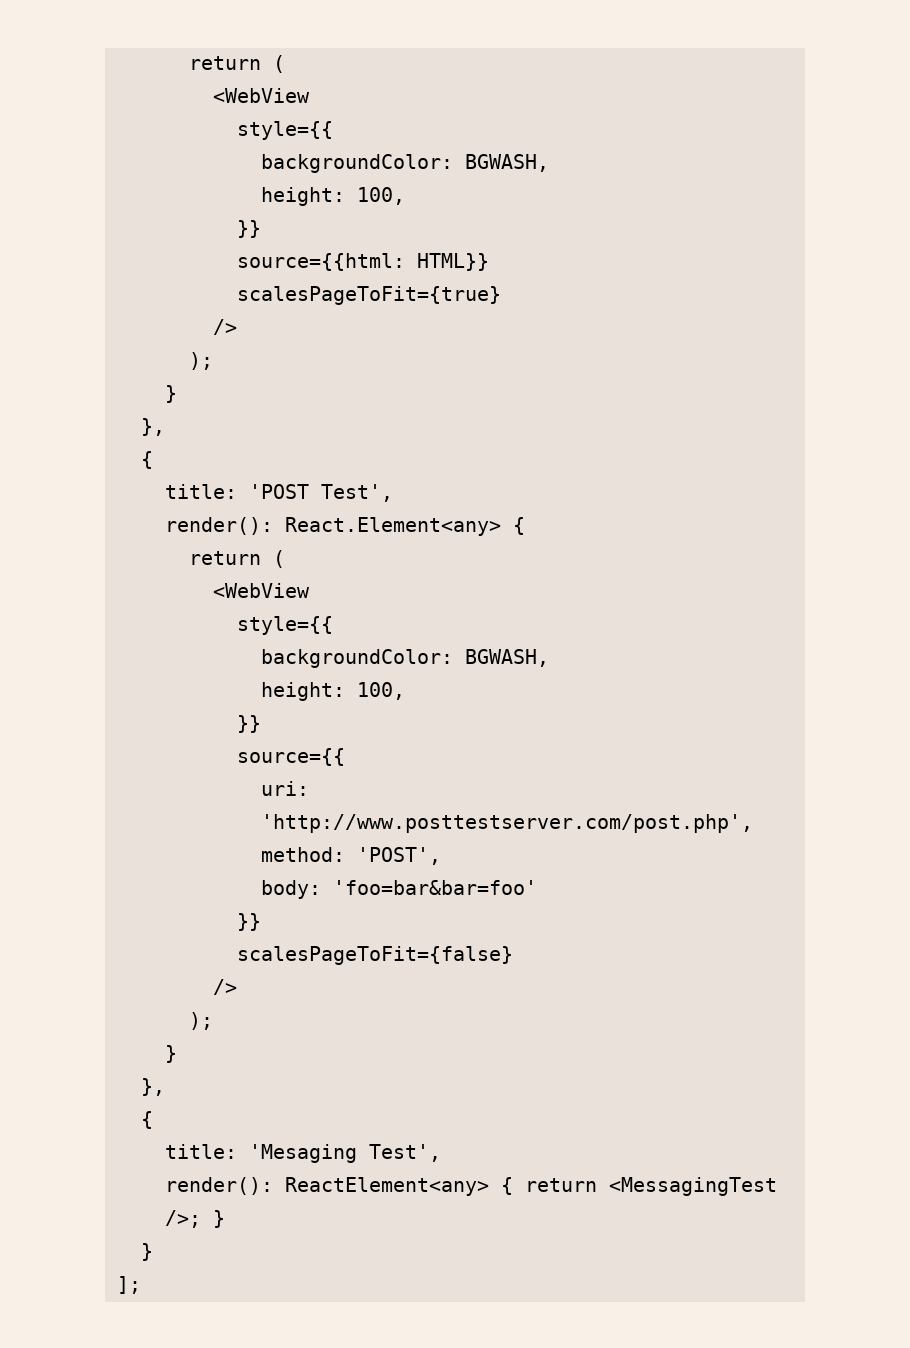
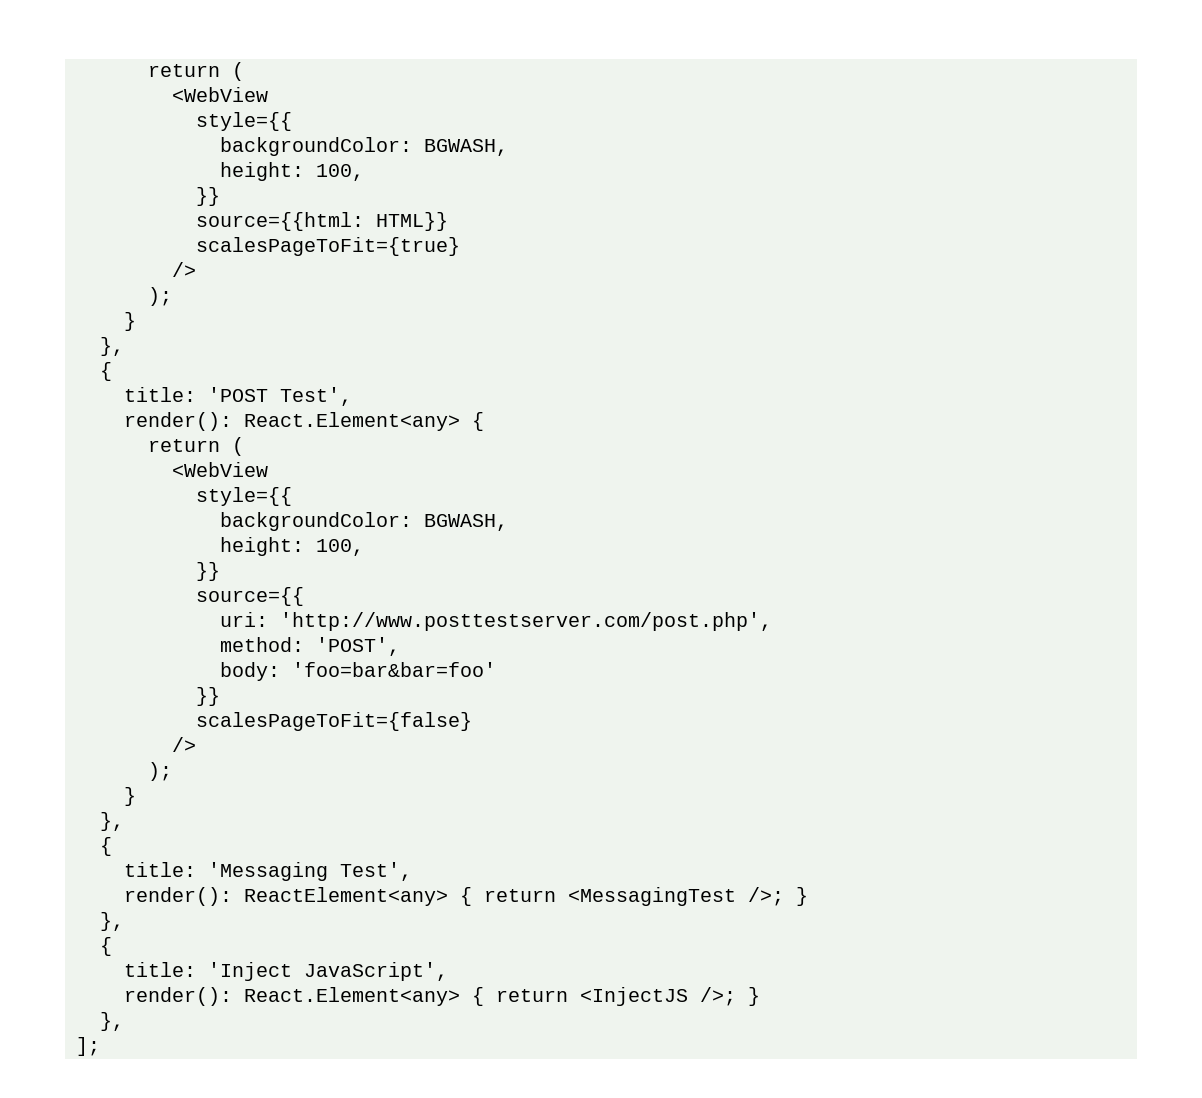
- title: 'Mesaging Test',
+ title: 'Messaging Test',
  render(): ReactElement<any> { return <MessagingTest />; }
- }
+ },
+ {
+ title: 'Inject JavaScript',
+ render(): React.Element<any> { return <InjectJS />; }
+ },

